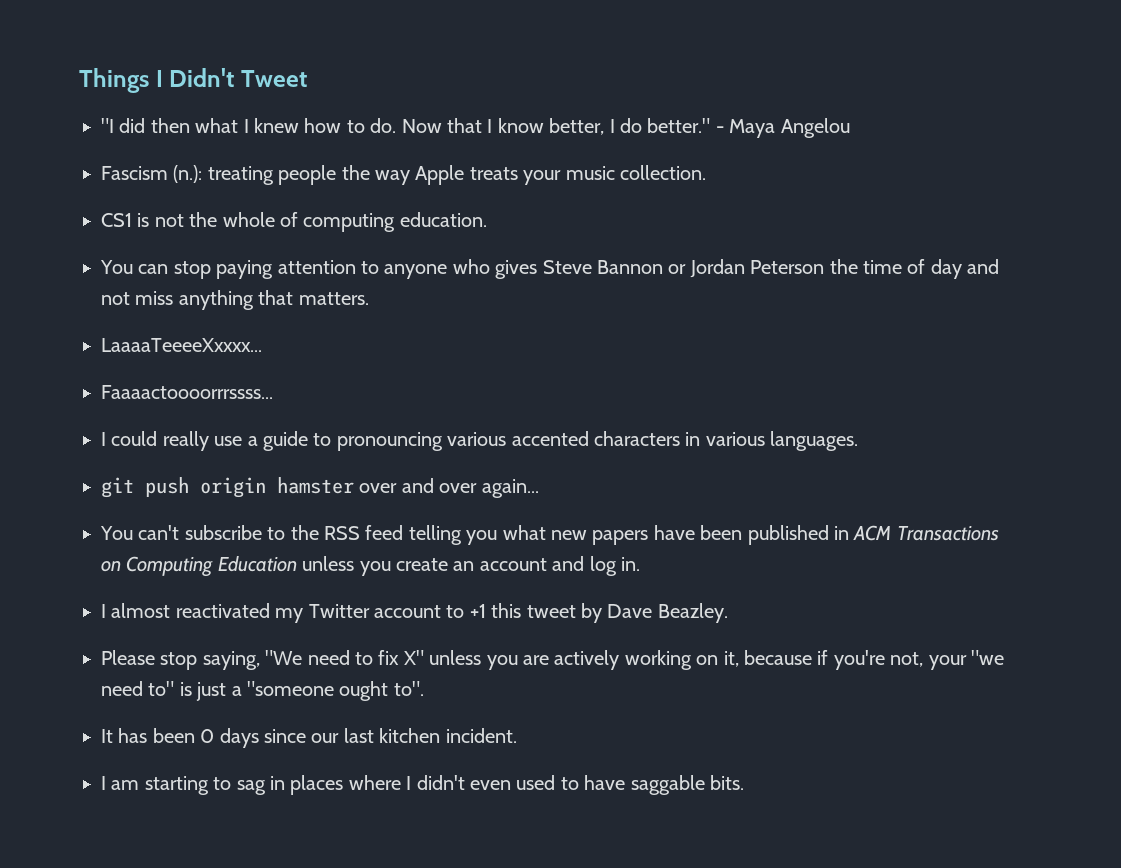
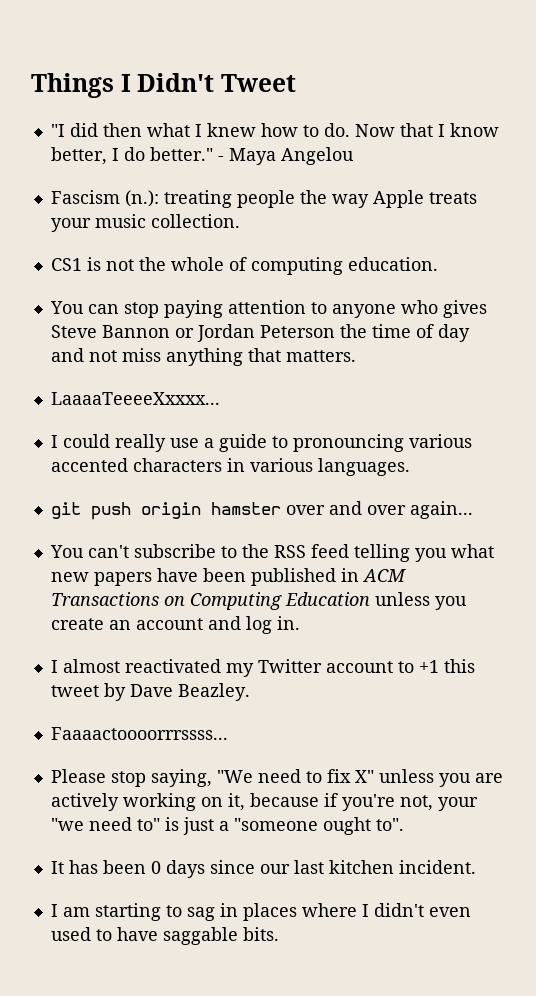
- Faaaactoooorrrssss...
+ Faaaactoooorrrssss...

